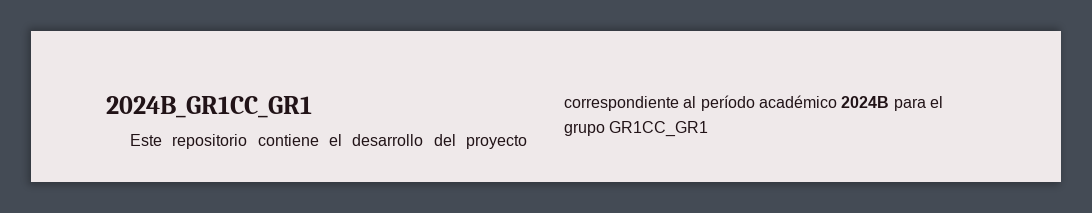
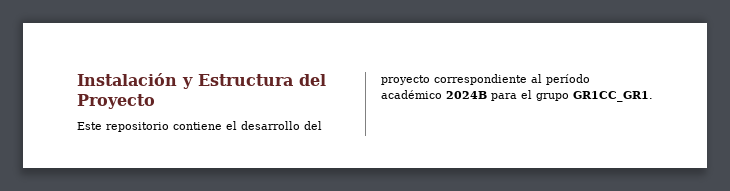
- 2024B_GR1CC_GR1
+ Instalación y Estructura del Proyecto
- Este repositorio contiene el desarrollo del proyecto correspondiente al período académico 2024B para el grupo GR1CC_GR1
+ Este repositorio contiene el desarrollo del proyecto correspondiente al período académico 2024B para el grupo GR1CC_GR1.

